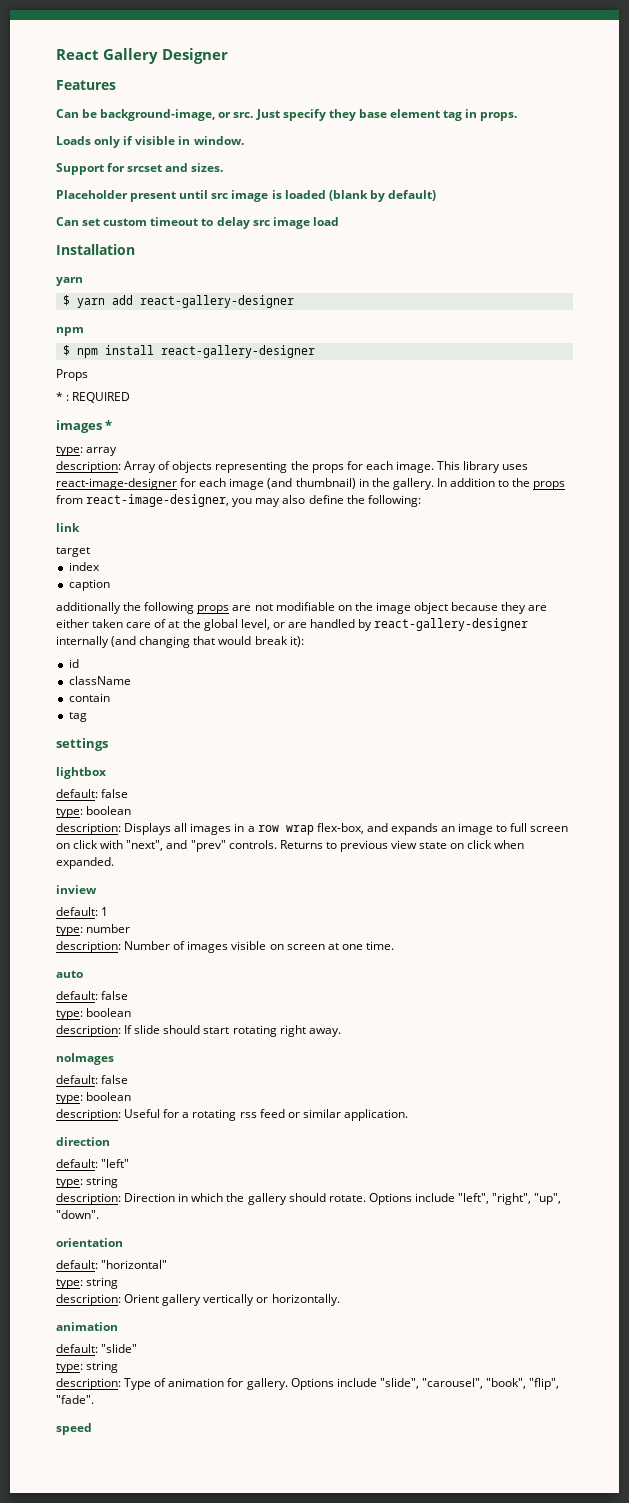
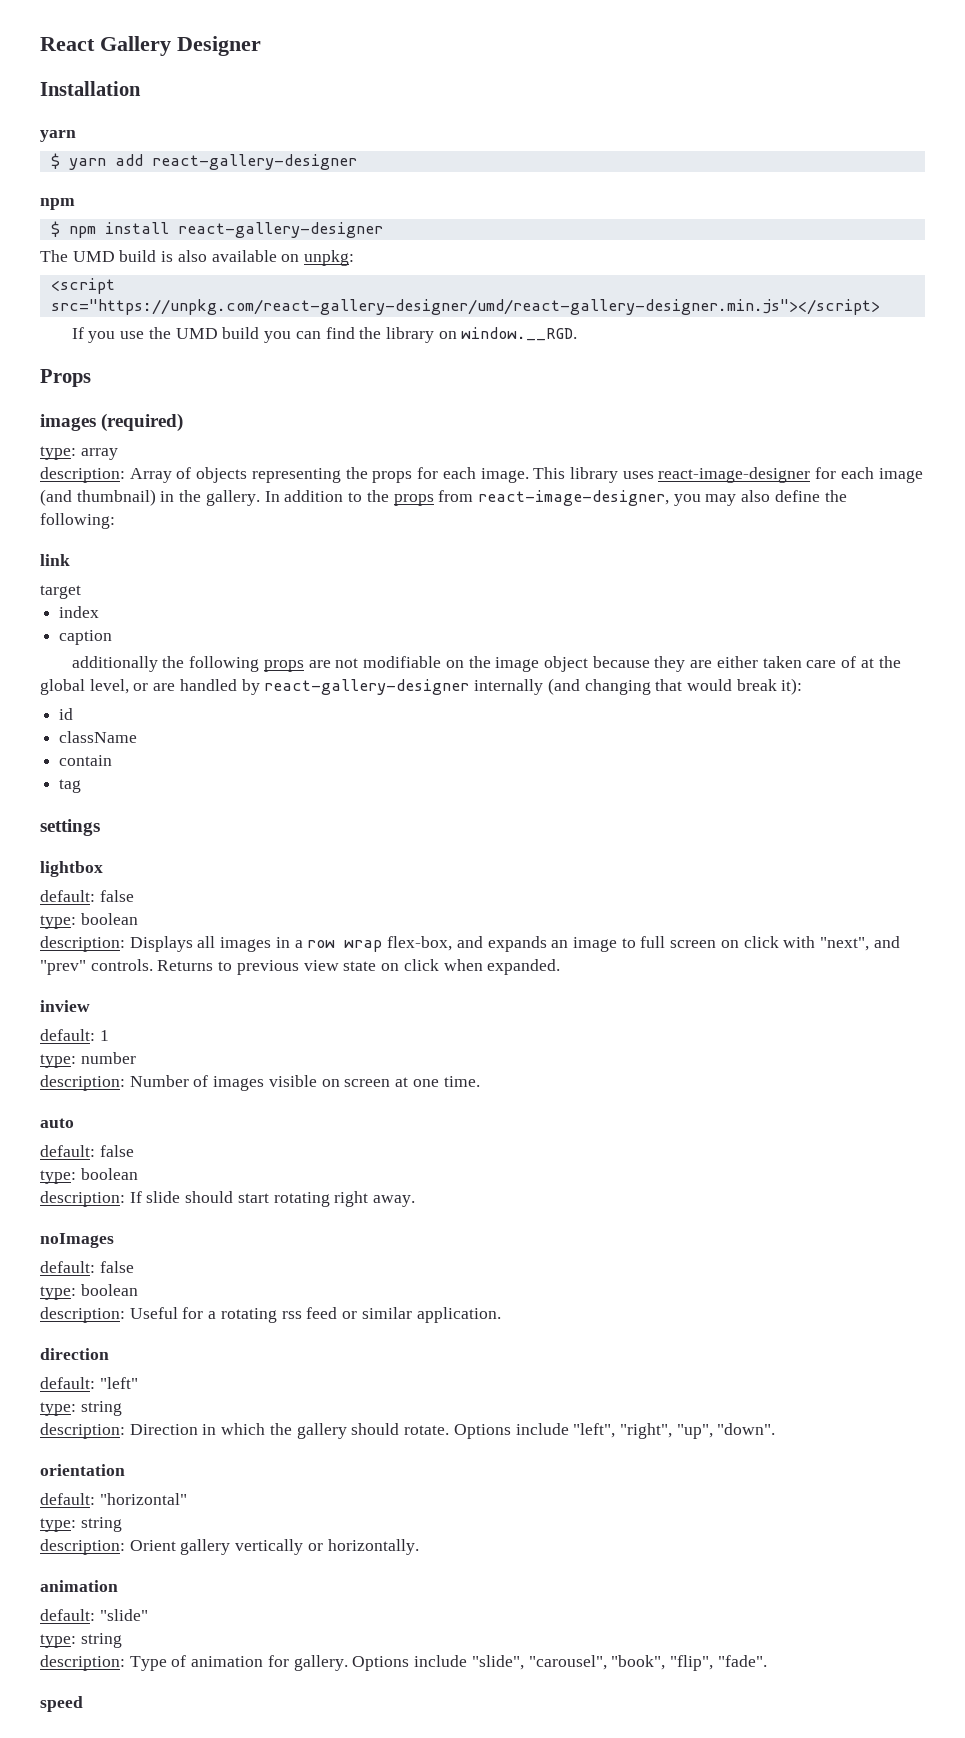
- Features
- Can be background-image, or src. Just specify they base element tag in props.
- Loads only if visible in window.
- Support for srcset and sizes.
- Placeholder present until src image is loaded (blank by default)
- Can set custom timeout to delay src image load
+ The UMD build is also available on unpkg:
+ <script src="https://unpkg.com/react-gallery-designer/umd/react-gallery-designer.min.js"></script>
+ If you use the UMD build you can find the library on window.__RGD.
  Props
- * : REQUIRED
- images *
+ images (required)

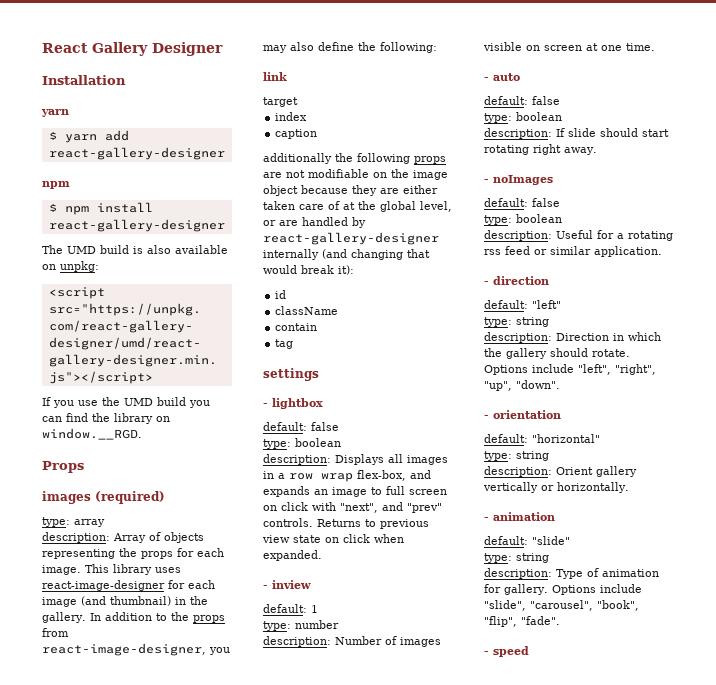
- lightbox
+ - lightbox
- inview
+ - inview
- auto
+ - auto
- noImages
+ - noImages
- direction
+ - direction
- orientation
+ - orientation
  description: Orient gallery vertically or horizontally.
- animation
+ - animation
- speed
+ - speed

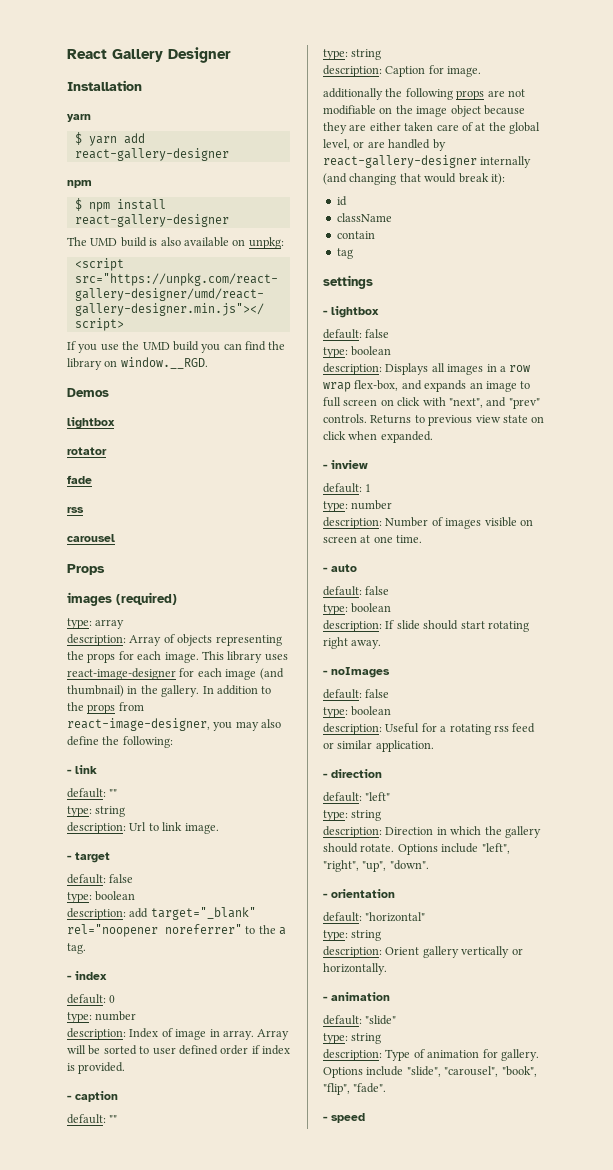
+ Demos
+ lightbox
+ rotator
+ fade
+ rss
+ carousel
- link
- target
- index
- caption
+ - link
+ default: ""
+ type: string
+ description: Url to link image.
+ - target
+ default: false
+ type: boolean
+ description: add target="_blank" rel="noopener noreferrer" to the a tag.
+ - index
+ default: 0
+ type: number
+ description: Index of image in array. Array will be sorted to user defined order if index is provided.
+ - caption
+ default: ""
+ type: string
+ description: Caption for image.

